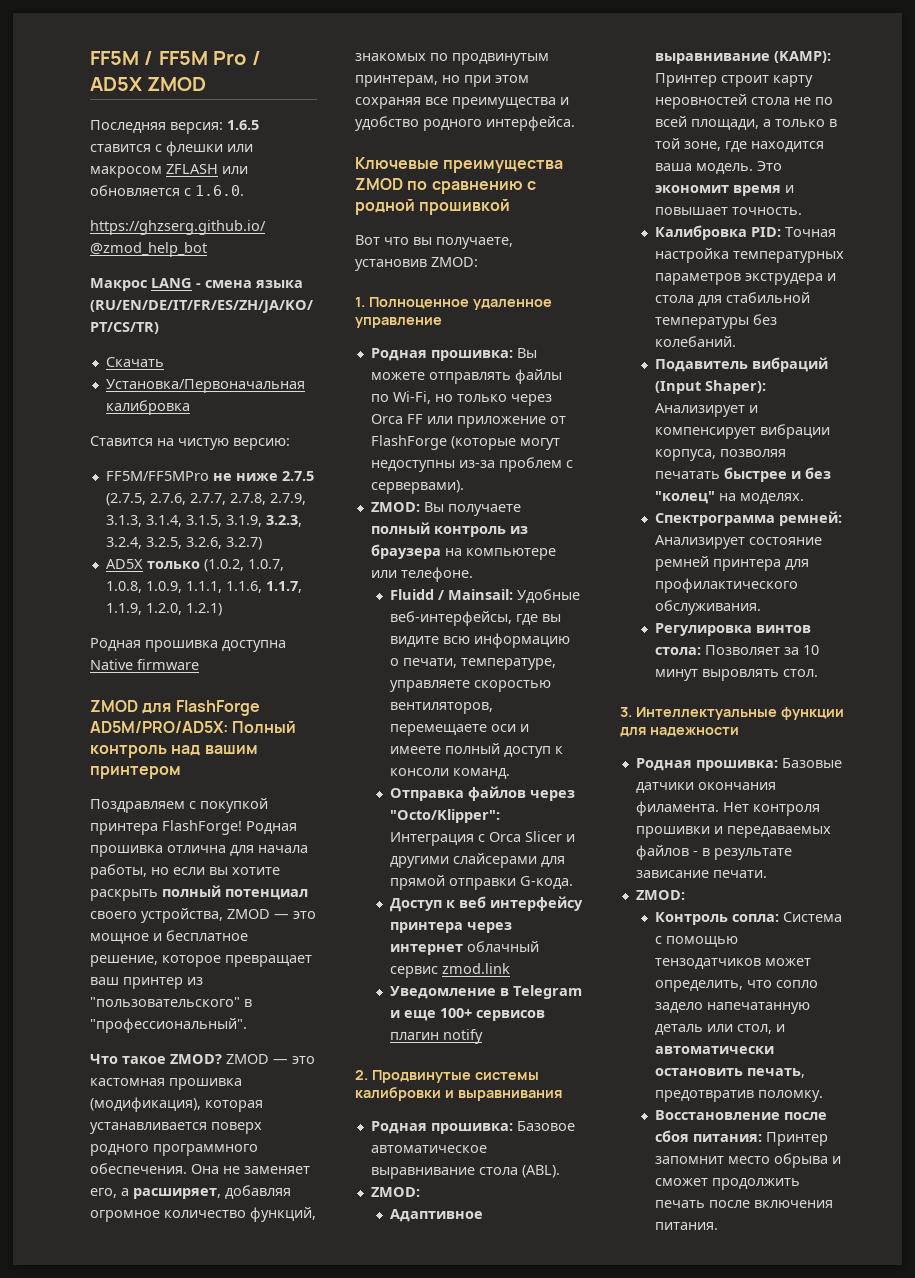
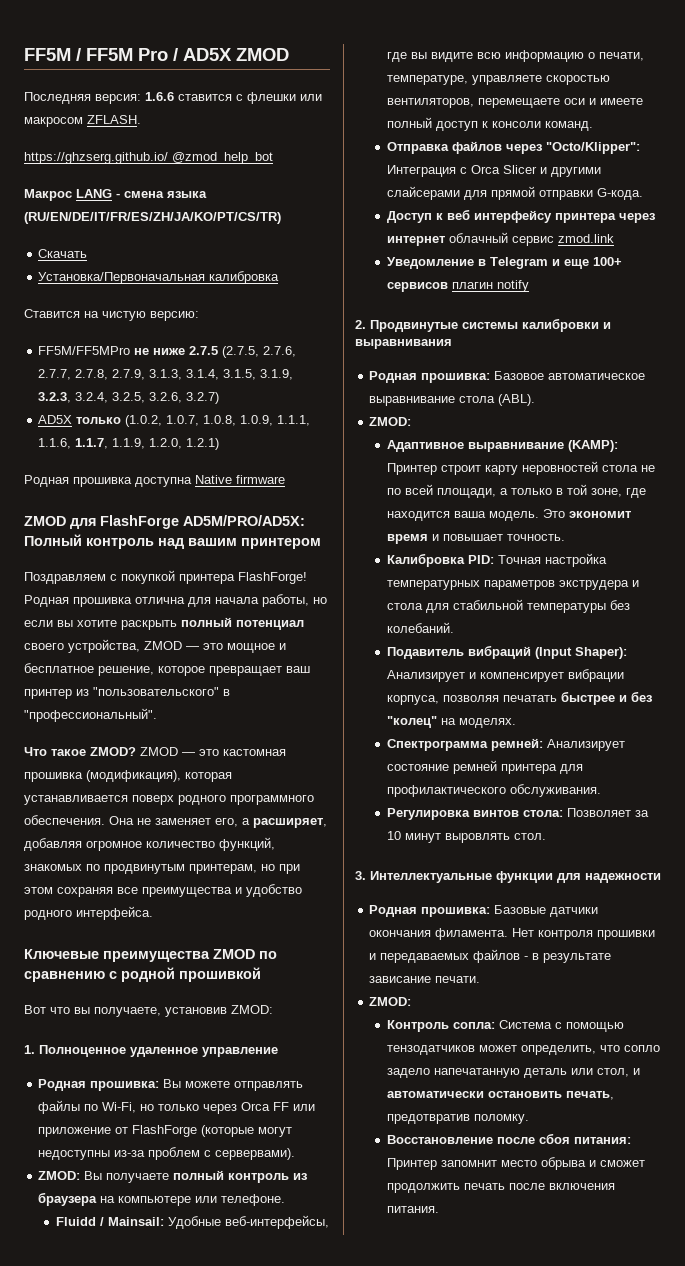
- Последняя версия: 1.6.5 ставится с флешки или макросом ZFLASH или обновляется с 1.6.0.
+ Последняя версия: 1.6.6 ставится с флешки или макросом ZFLASH.

